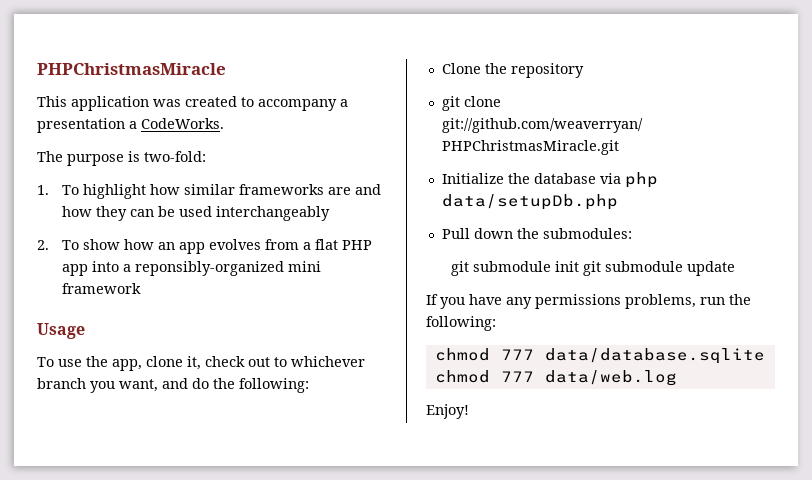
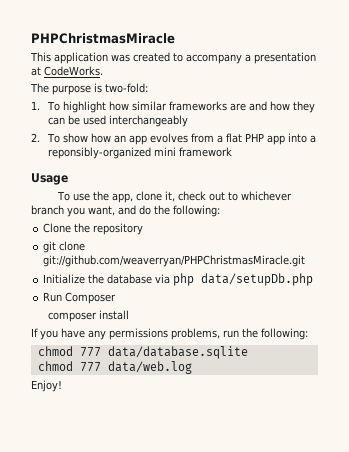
- This application was created to accompany a presentation a CodeWorks.
+ This application was created to accompany a presentation at CodeWorks.
- Pull down the submodules:
- git submodule init git submodule update
+ Run Composer
+ composer install

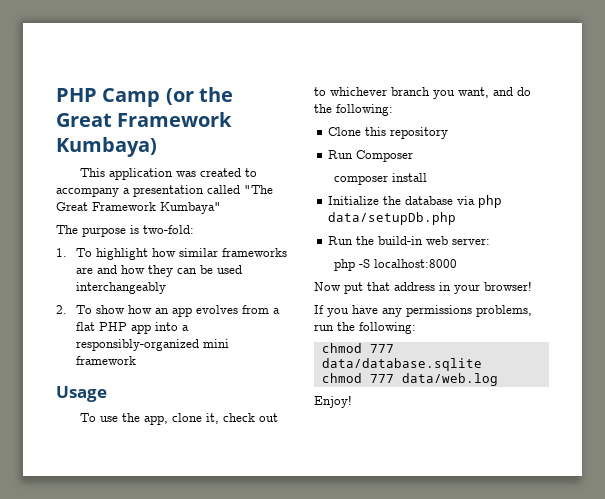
- PHPChristmasMiracle
+ PHP Camp (or the Great Framework Kumbaya)
- This application was created to accompany a presentation at CodeWorks.
+ This application was created to accompany a presentation called "The Great Framework Kumbaya"
- 2. To show how an app evolves from a flat PHP app into a reponsibly-organized mini framework
+ 2. To show how an app evolves from a flat PHP app into a responsibly-organized mini framework
- Clone the repository
+ Clone this repository
- git clone git://github.com/weaverryan/PHPChristmasMiracle.git
+ Run Composer
+ composer install
- Run Composer
- composer install
+ Run the build-in web server:
+ php -S localhost:8000
+ Now put that address in your browser!

